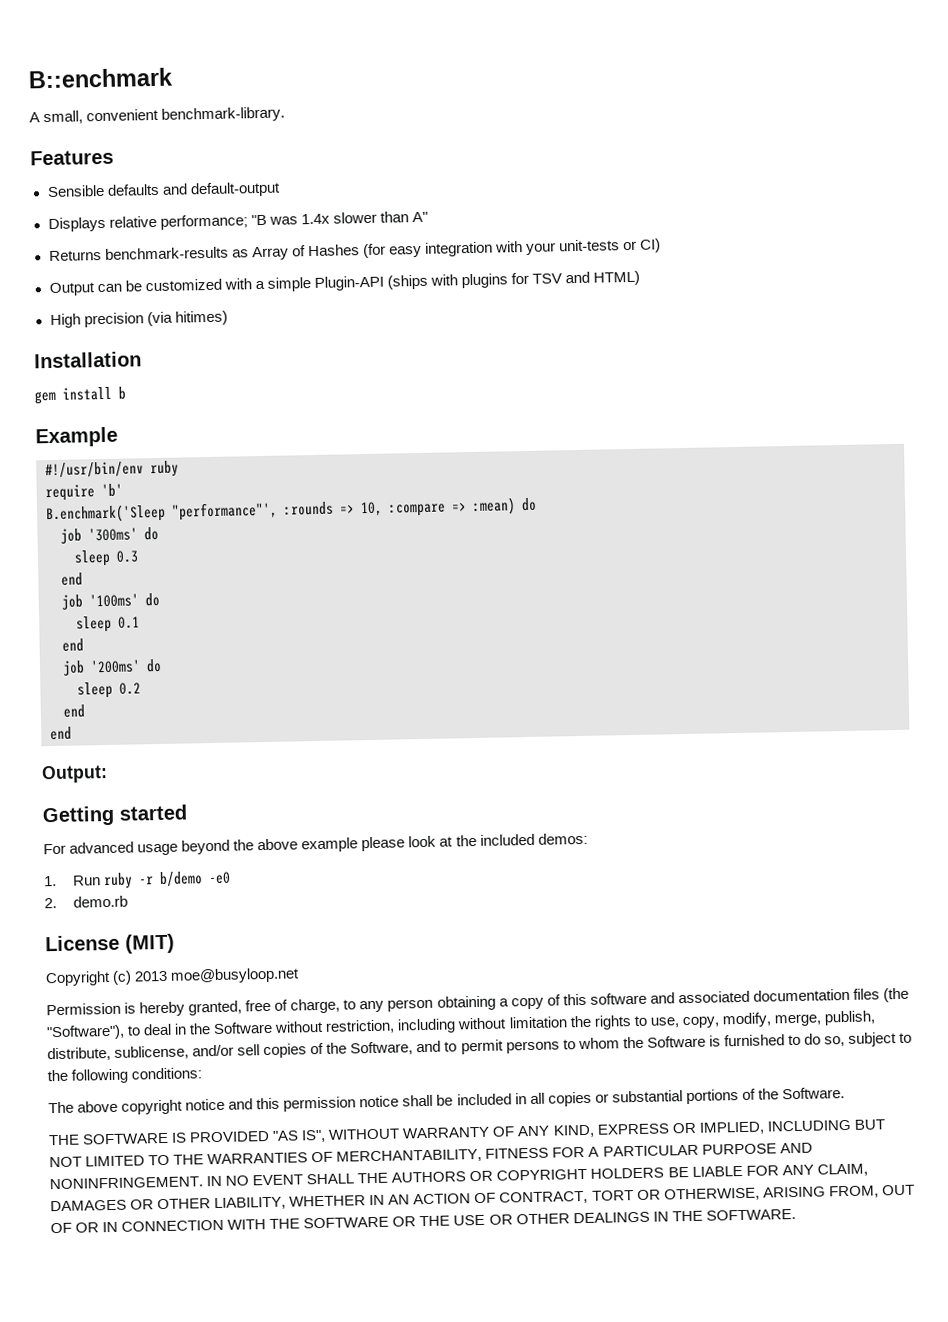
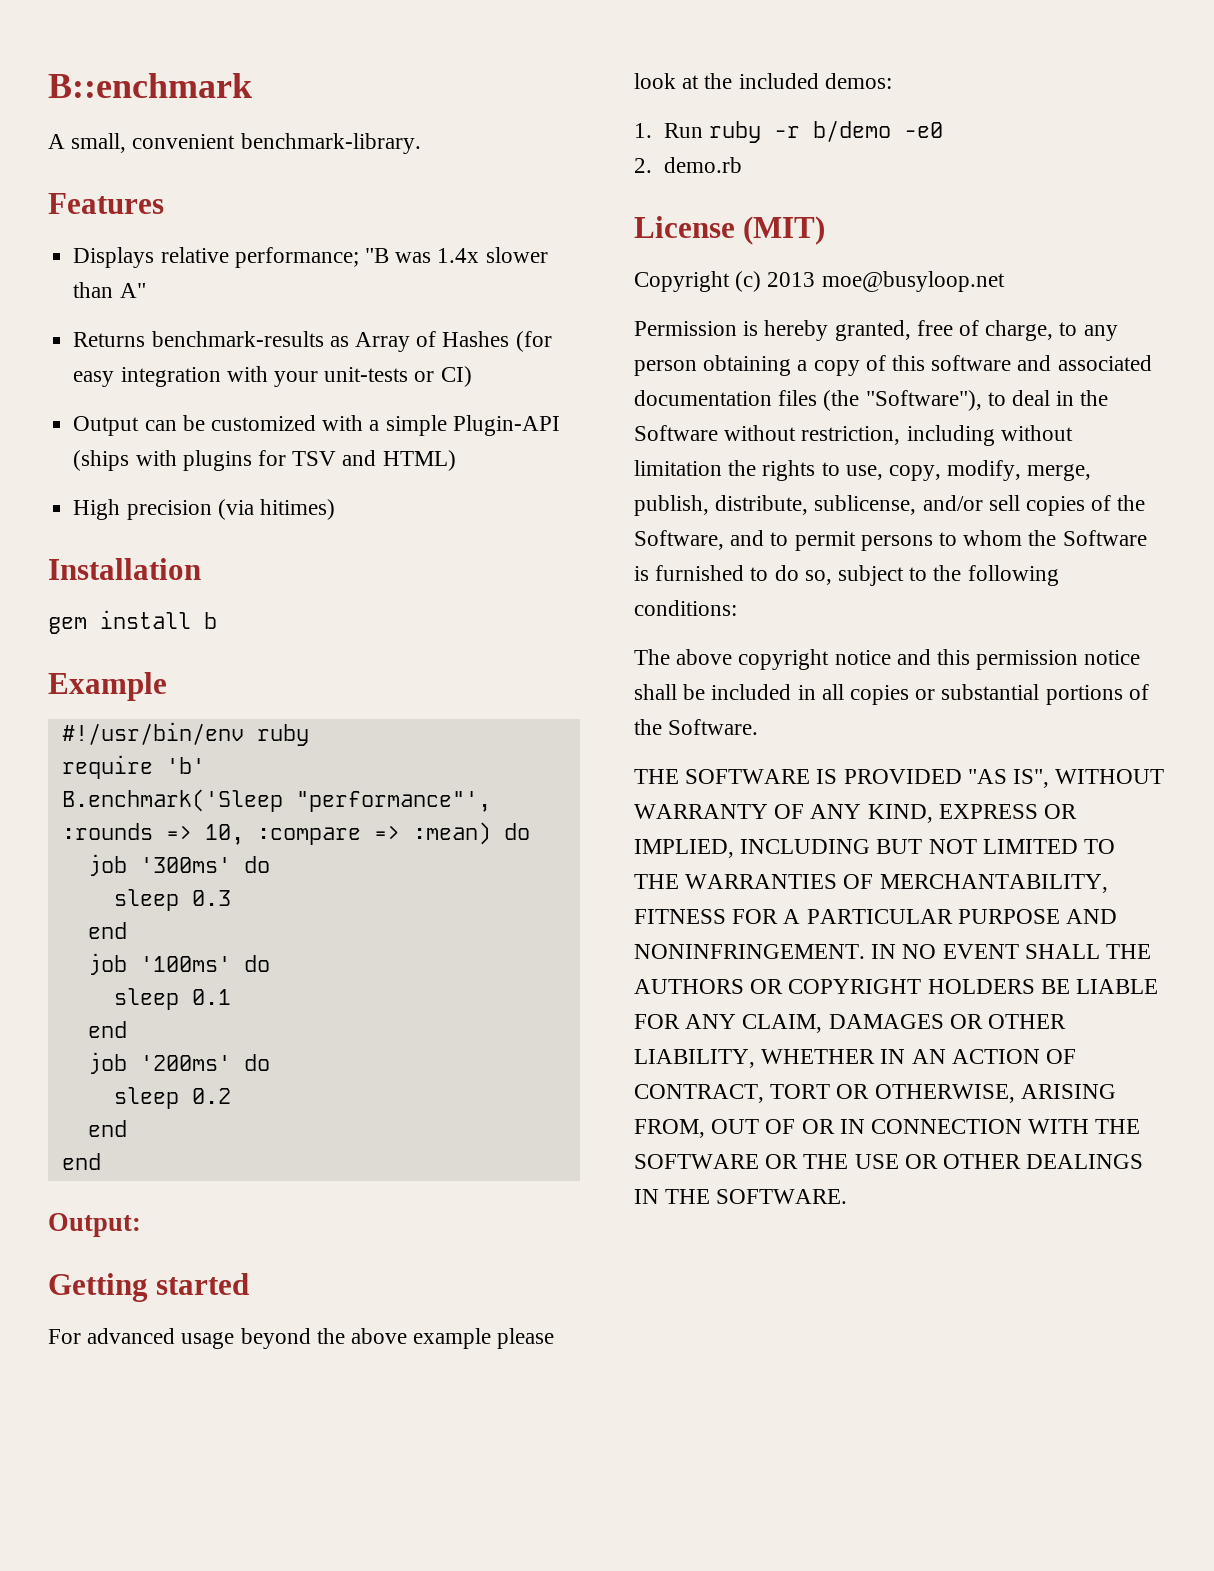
- Sensible defaults and default-output

